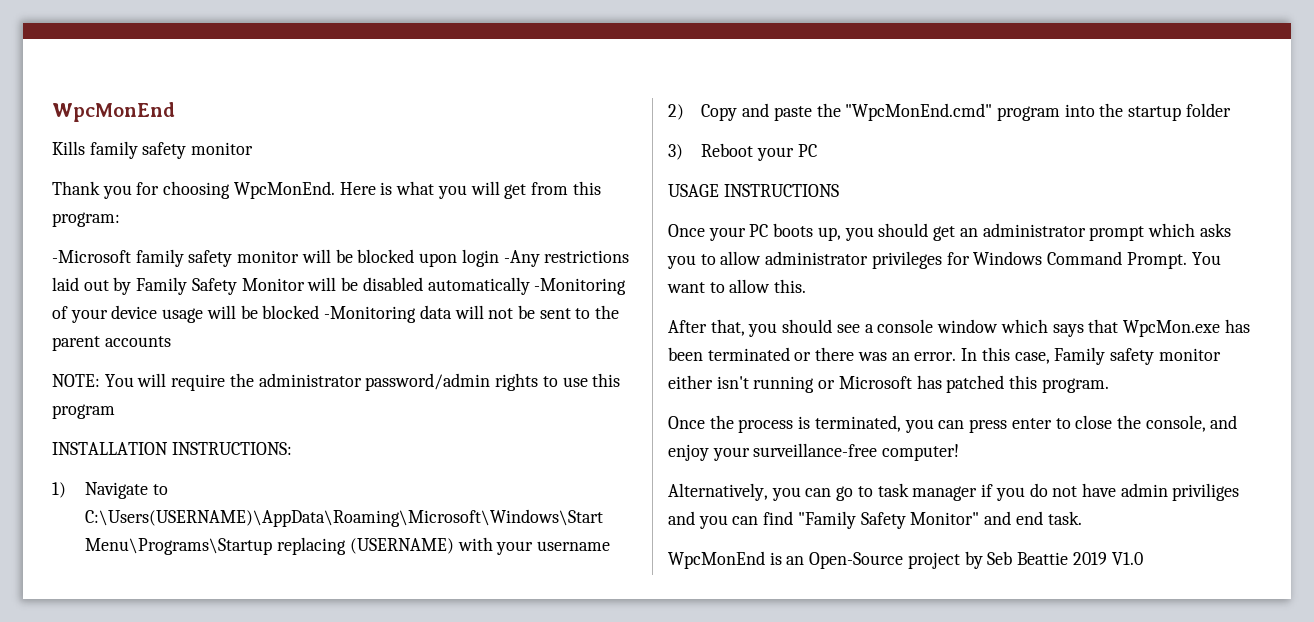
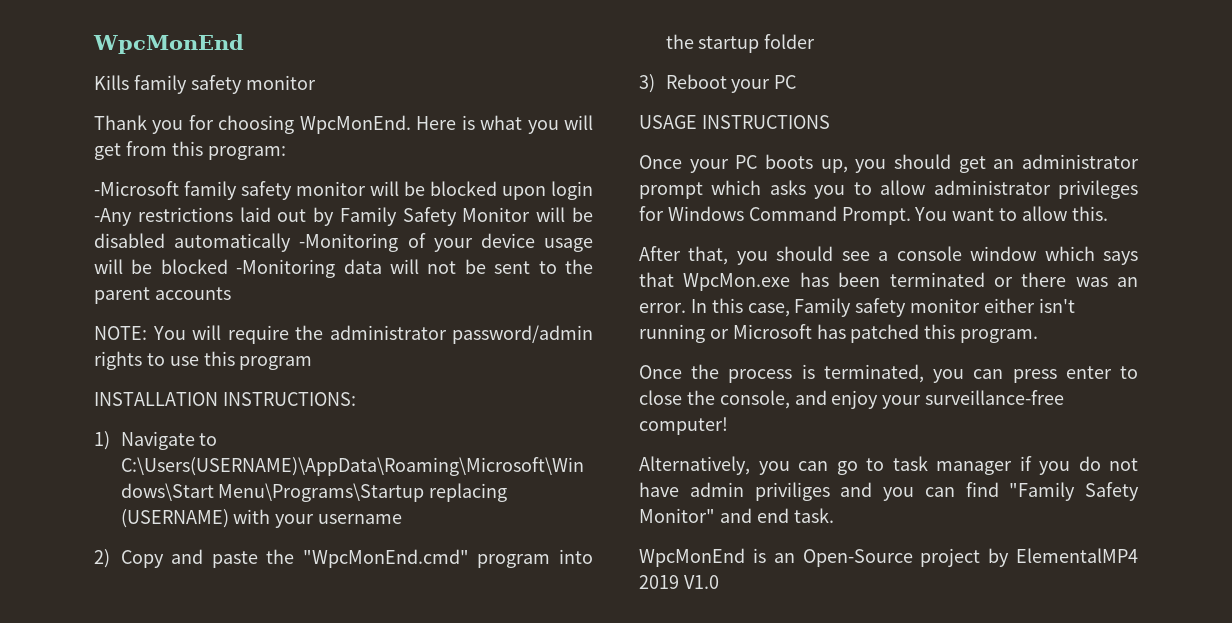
- WpcMonEnd is an Open-Source project by Seb Beattie 2019 V1.0
+ WpcMonEnd is an Open-Source project by ElementalMP4 2019 V1.0

